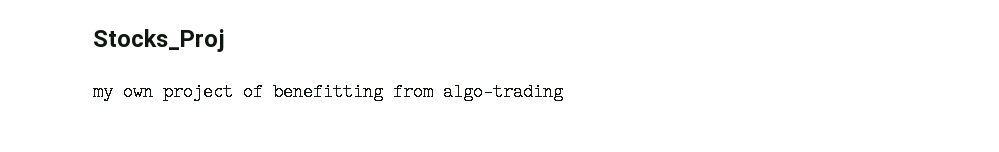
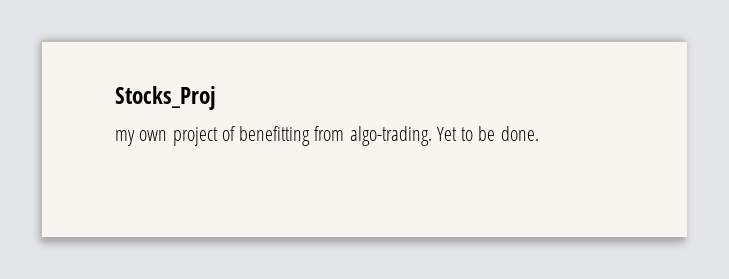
- my own project of benefitting from algo-trading
+ my own project of benefitting from algo-trading. Yet to be done.

